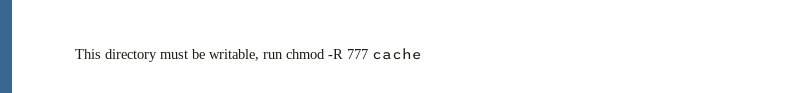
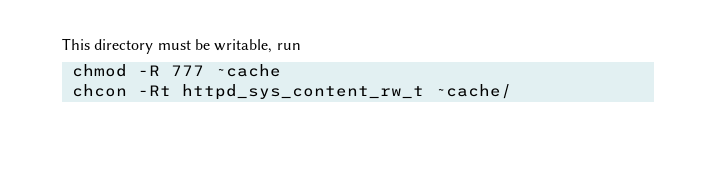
- This directory must be writable, run chmod -R 777 cache
+ This directory must be writable, run
+ chmod -R 777 ~cache
+ chcon -Rt httpd_sys_content_rw_t ~cache/

